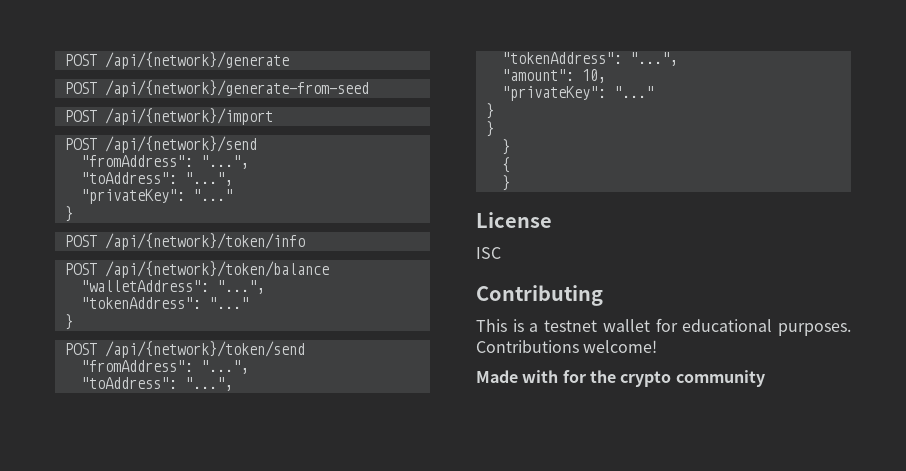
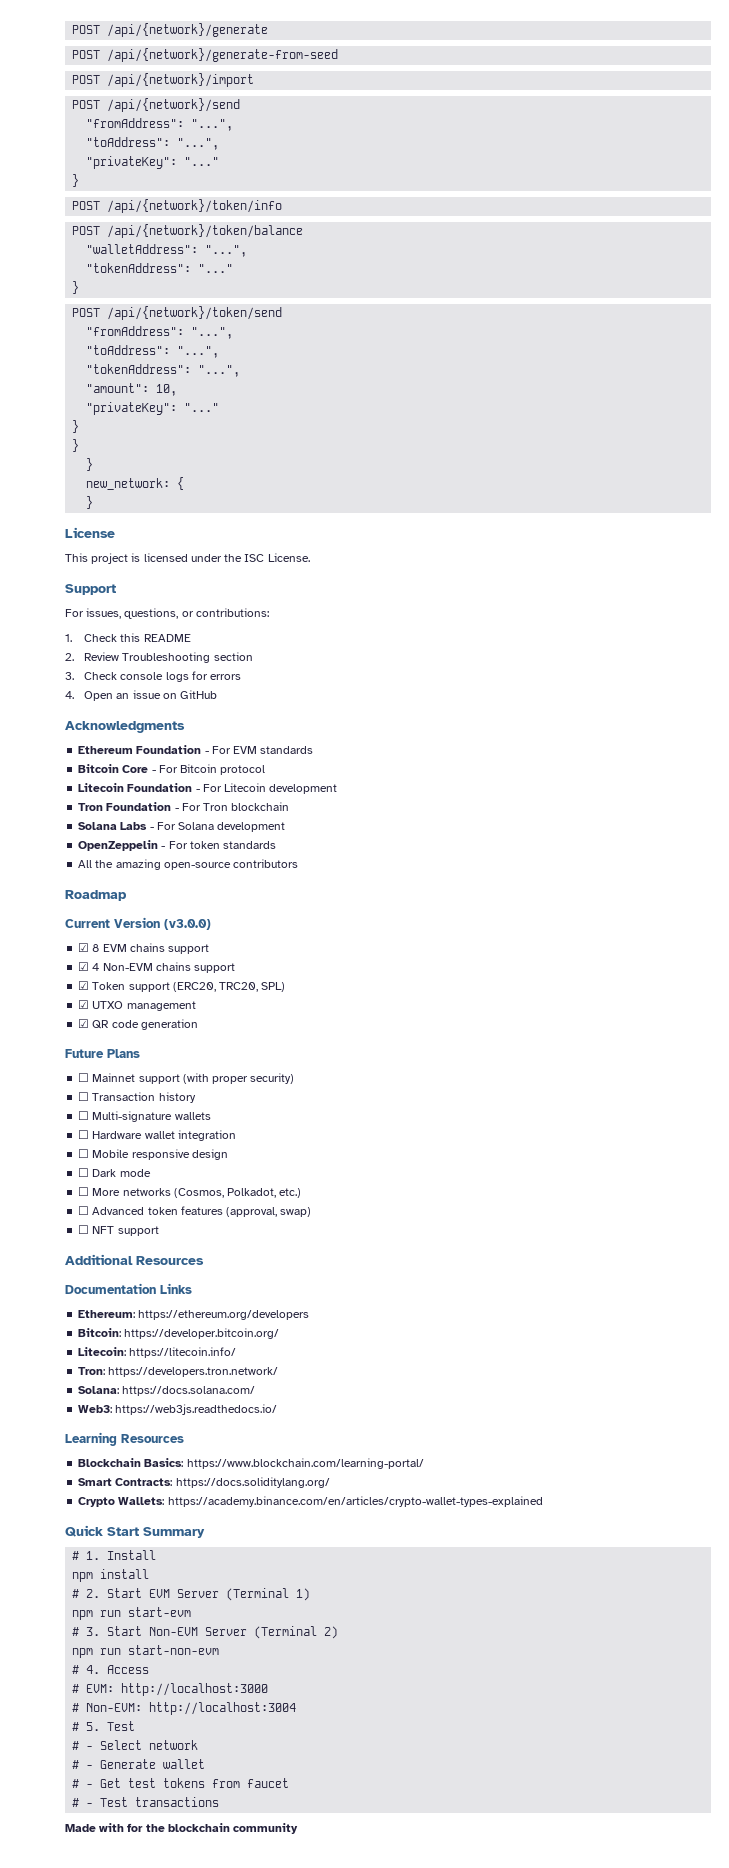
- {
+ new_network: {
- ISC
- Contributing
- This is a testnet wallet for educational purposes. Contributions welcome!
+ This project is licensed under the ISC License.
+ Support
+ For issues, questions, or contributions:
+ 1. Check this README
+ 2. Review Troubleshooting section
+ 3. Check console logs for errors
+ 4. Open an issue on GitHub
+ Acknowledgments
+ Ethereum Foundation - For EVM standards
+ Bitcoin Core - For Bitcoin protocol
+ Litecoin Foundation - For Litecoin development
+ Tron Foundation - For Tron blockchain
+ Solana Labs - For Solana development
+ OpenZeppelin - For token standards
+ All the amazing open-source contributors
+ Roadmap
+ Current Version (v3.0.0)
+ ☑ 8 EVM chains support
+ ☑ 4 Non-EVM chains support
+ ☑ Token support (ERC20, TRC20, SPL)
+ ☑ UTXO management
+ ☑ QR code generation
+ Future Plans
+ ☐ Mainnet support (with proper security)
+ ☐ Transaction history
+ ☐ Multi-signature wallets
+ ☐ Hardware wallet integration
+ ☐ Mobile responsive design
+ ☐ Dark mode
+ ☐ More networks (Cosmos, Polkadot, etc.)
+ ☐ Advanced token features (approval, swap)
+ ☐ NFT support
+ Additional Resources
+ Documentation Links
+ Ethereum: https://ethereum.org/developers
+ Bitcoin: https://developer.bitcoin.org/
+ Litecoin: https://litecoin.info/
+ Tron: https://developers.tron.network/
+ Solana: https://docs.solana.com/
+ Web3: https://web3js.readthedocs.io/
+ Learning Resources
+ Blockchain Basics: https://www.blockchain.com/learning-portal/
+ Smart Contracts: https://docs.soliditylang.org/
+ Crypto Wallets: https://academy.binance.com/en/articles/crypto-wallet-types-explained
+ Quick Start Summary
+ # 1. Install
+ npm install
+ # 2. Start EVM Server (Terminal 1)
+ npm run start-evm
+ # 3. Start Non-EVM Server (Terminal 2)
+ npm run start-non-evm
+ # 4. Access
+ # EVM: http://localhost:3000
+ # Non-EVM: http://localhost:3004
+ # 5. Test
+ # - Select network
+ # - Generate wallet
+ # - Get test tokens from faucet
+ # - Test transactions
- Made with for the crypto community
+ Made with for the blockchain community

